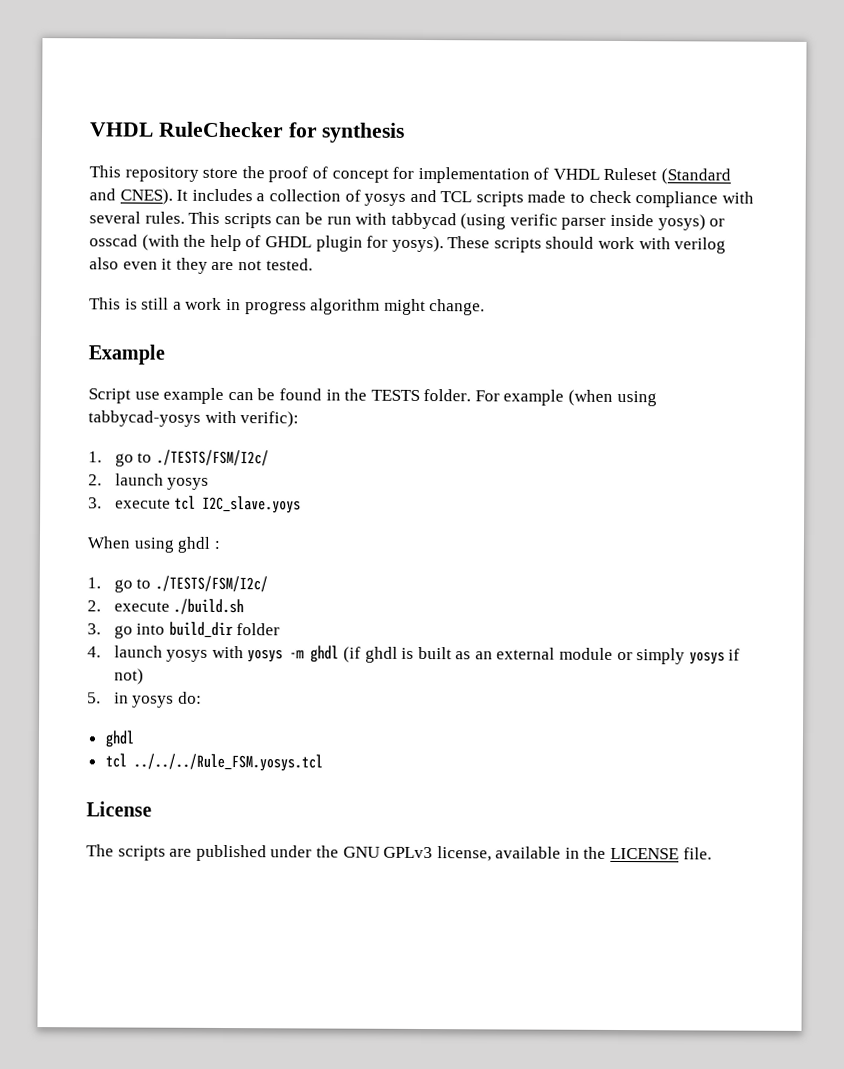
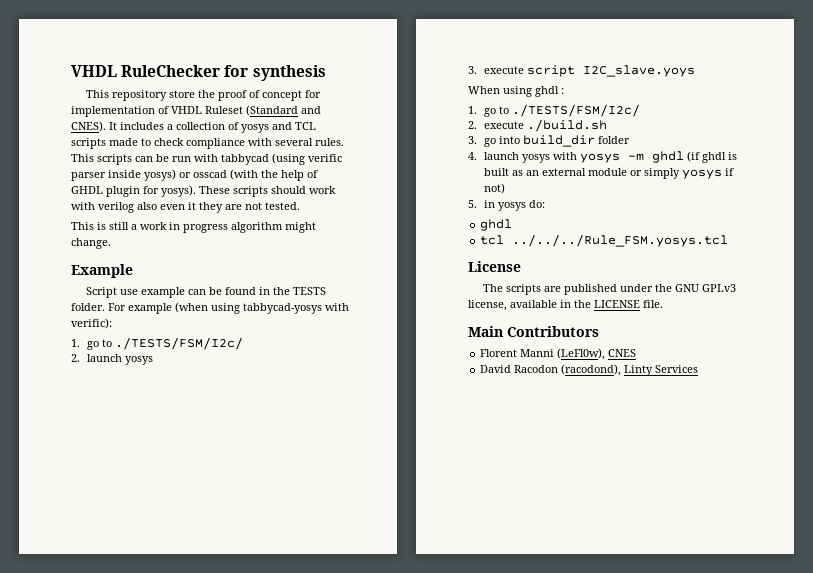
- 3. execute tcl I2C_slave.yoys
+ 3. execute script I2C_slave.yoys
+ Main Contributors
+ Florent Manni (LeFl0w), CNES
+ David Racodon (racodond), Linty Services

